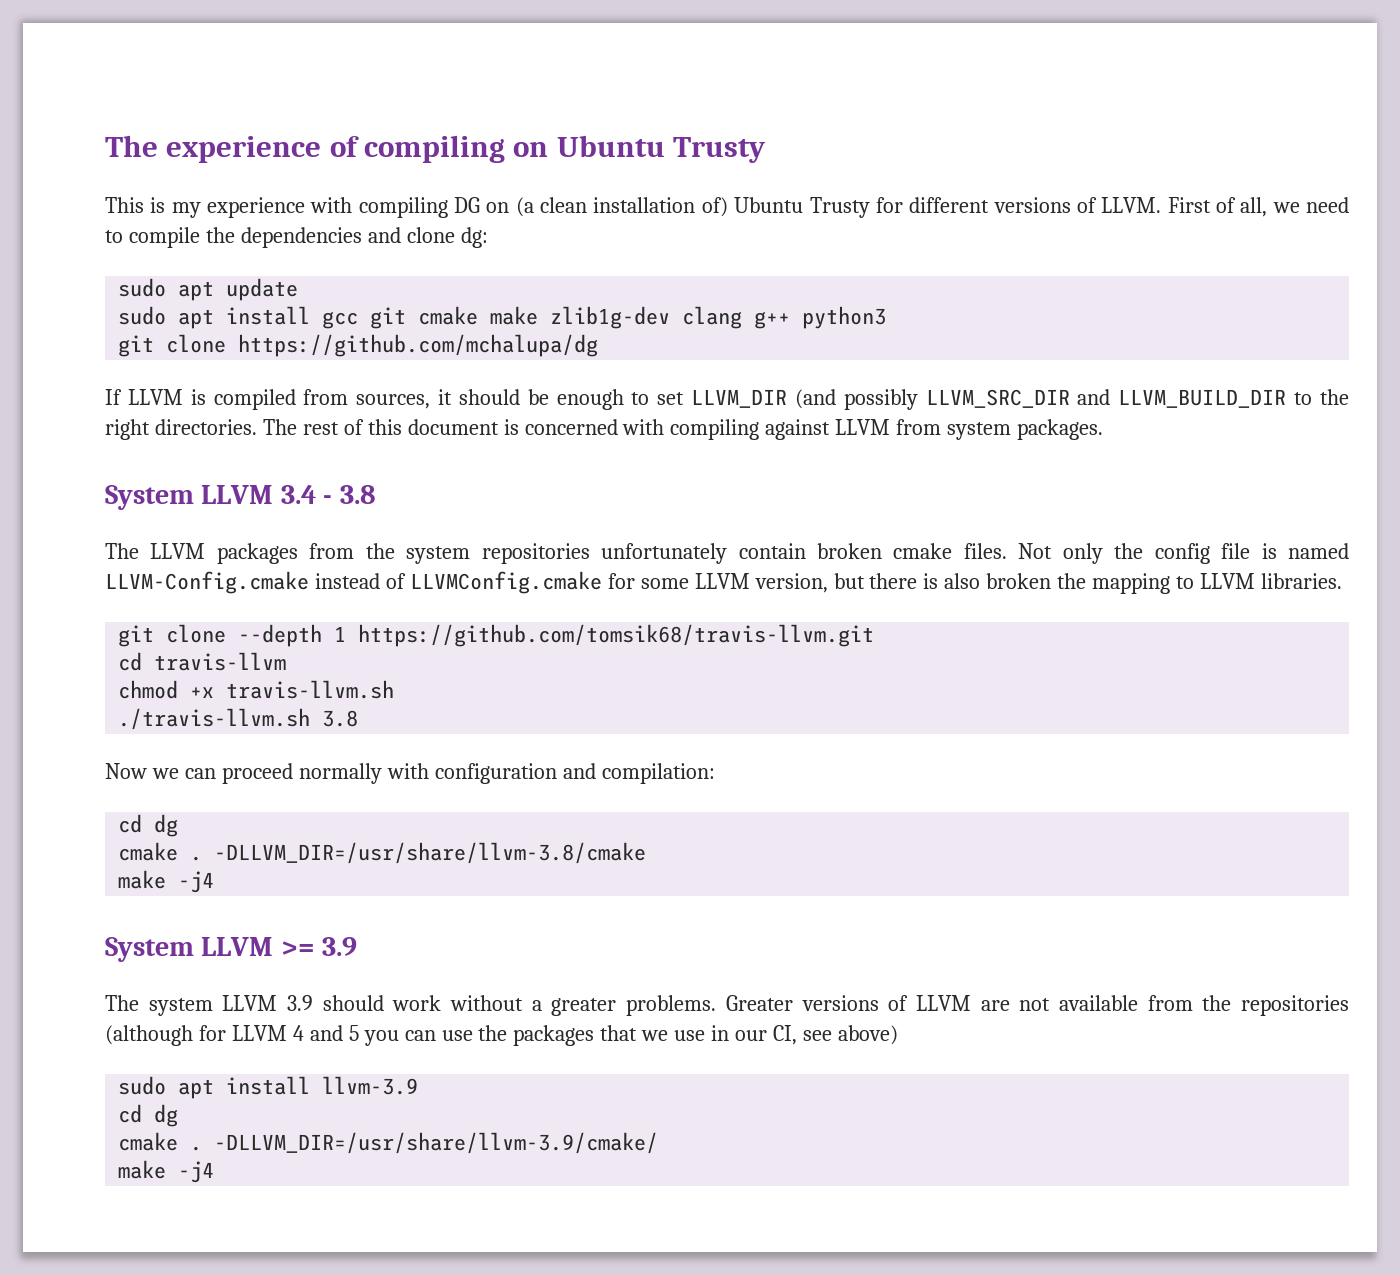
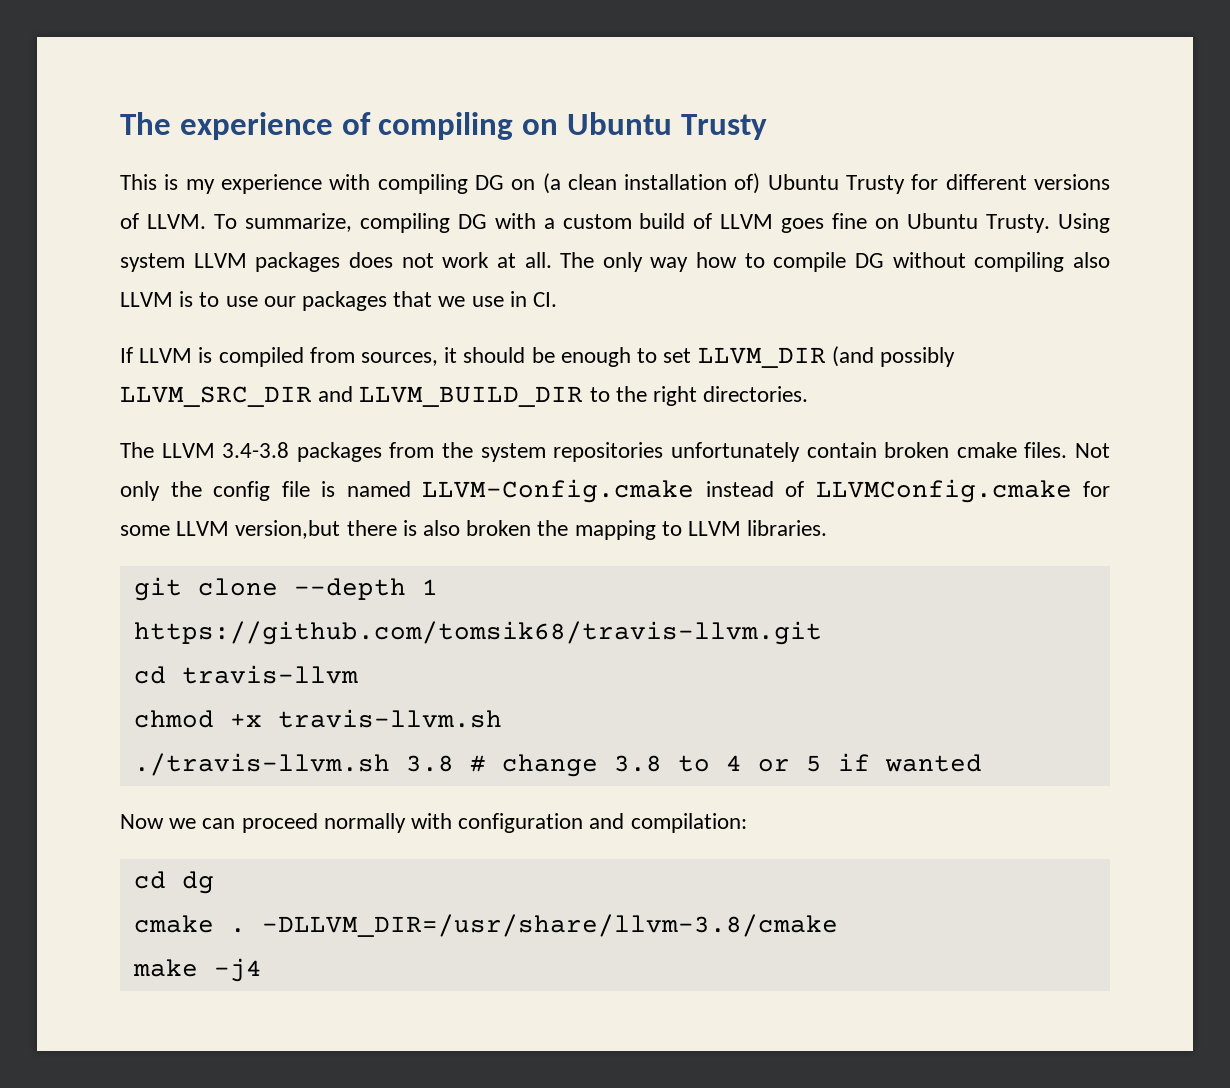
- First of all, we need to compile the dependencies and clone dg:
- sudo apt update
- sudo apt install gcc git cmake make zlib1g-dev clang g++ python3
- git clone https://github.com/mchalupa/dg
+ To summarize, compiling DG with a custom build of LLVM goes fine on Ubuntu Trusty. Using system LLVM packages does not work at all. The only way how to compile DG without compiling also LLVM is to use our packages that we use in CI.
- The rest of this document is concerned with compiling against LLVM from system packages.
- System LLVM 3.4 - 3.8
- The LLVM packages from the system repositories unfortunately contain broken cmake files.
+ The LLVM 3.4-3.8 packages from the system repositories unfortunately contain broken cmake files.
- Not only the config file is named LLVM-Config.cmake instead of LLVMConfig.cmake for some LLVM version, but there is also broken the mapping to LLVM libraries.
+ Not only the config file is named LLVM-Config.cmake instead of LLVMConfig.cmake for some LLVM version,but there is also broken the mapping to LLVM libraries.
- ./travis-llvm.sh 3.8
+ ./travis-llvm.sh 3.8 # change 3.8 to 4 or 5 if wanted
- System LLVM >= 3.9
- The system LLVM 3.9 should work without a greater problems. Greater versions of LLVM are not available from the repositories (although for LLVM 4 and 5 you can use the packages that we use in our CI, see above)
- sudo apt install llvm-3.9
- cd dg
- cmake . -DLLVM_DIR=/usr/share/llvm-3.9/cmake/
- make -j4

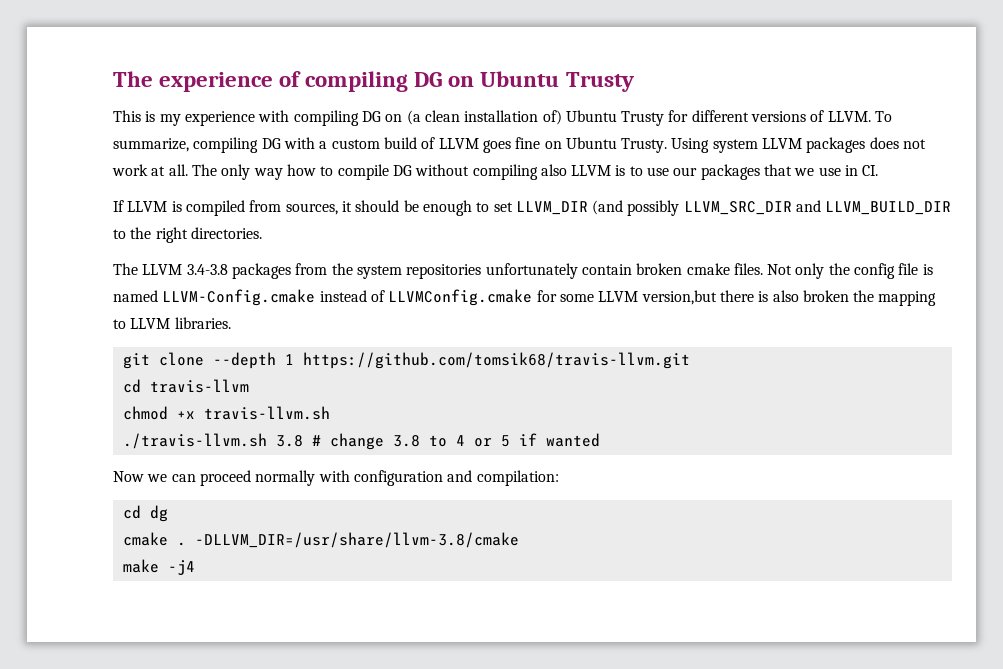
- The experience of compiling on Ubuntu Trusty
+ The experience of compiling DG on Ubuntu Trusty

